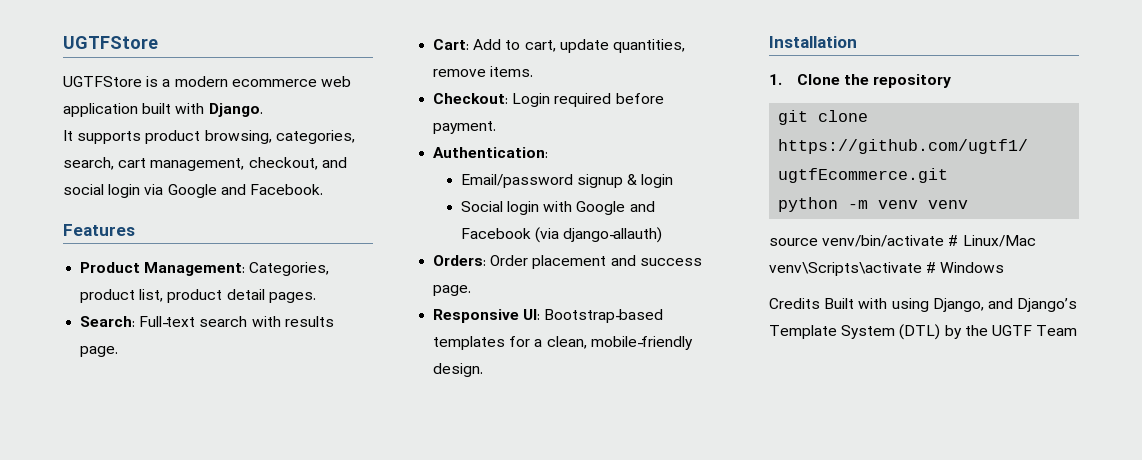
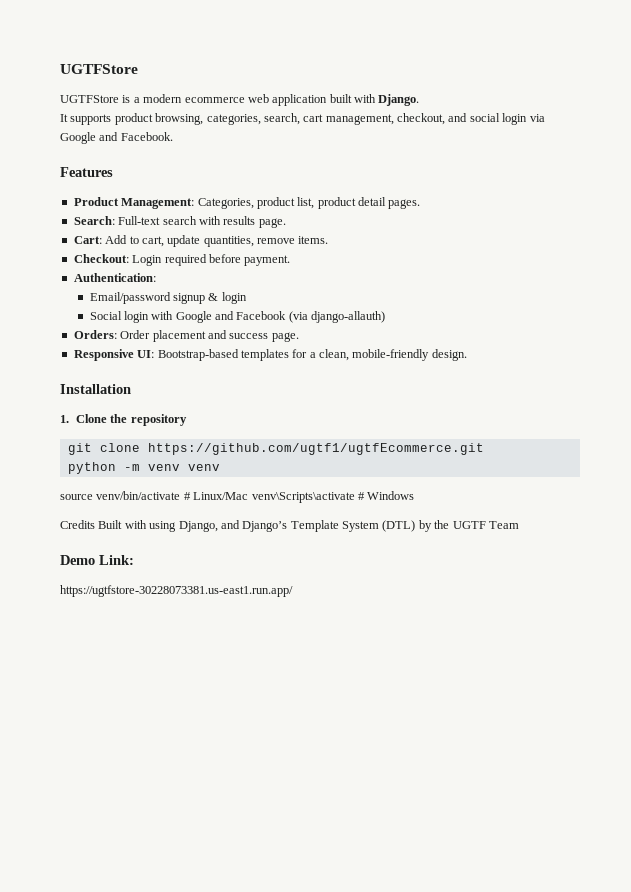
+ Demo Link:
+ https://ugtfstore-30228073381.us-east1.run.app/

